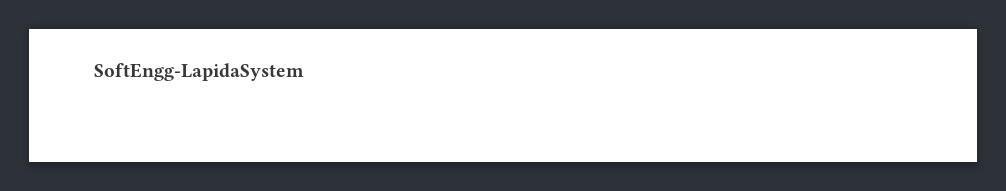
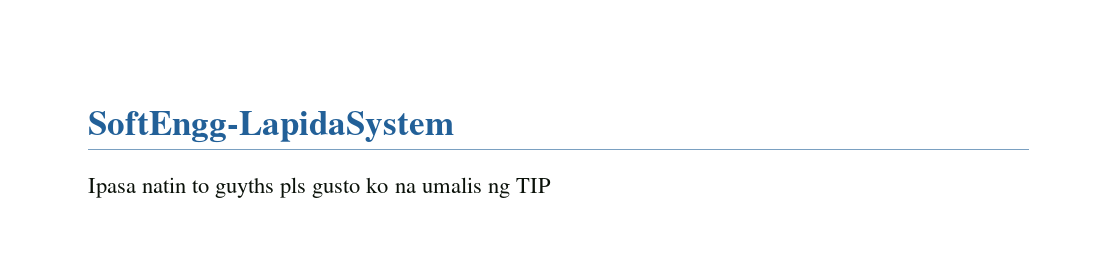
+ Ipasa natin to guyths pls gusto ko na umalis ng TIP

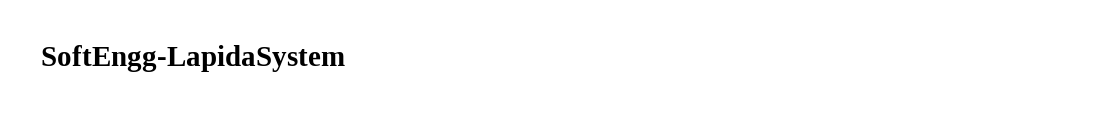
- Ipasa natin to guyths pls gusto ko na umalis ng TIP

